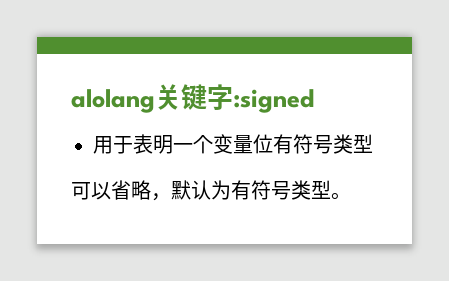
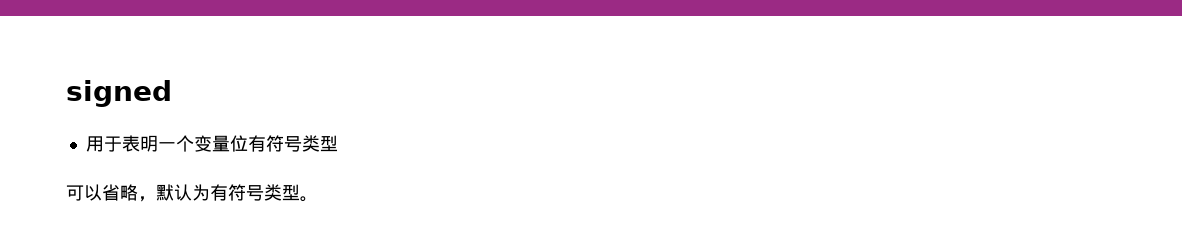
- alolang关键字:signed
+ signed

